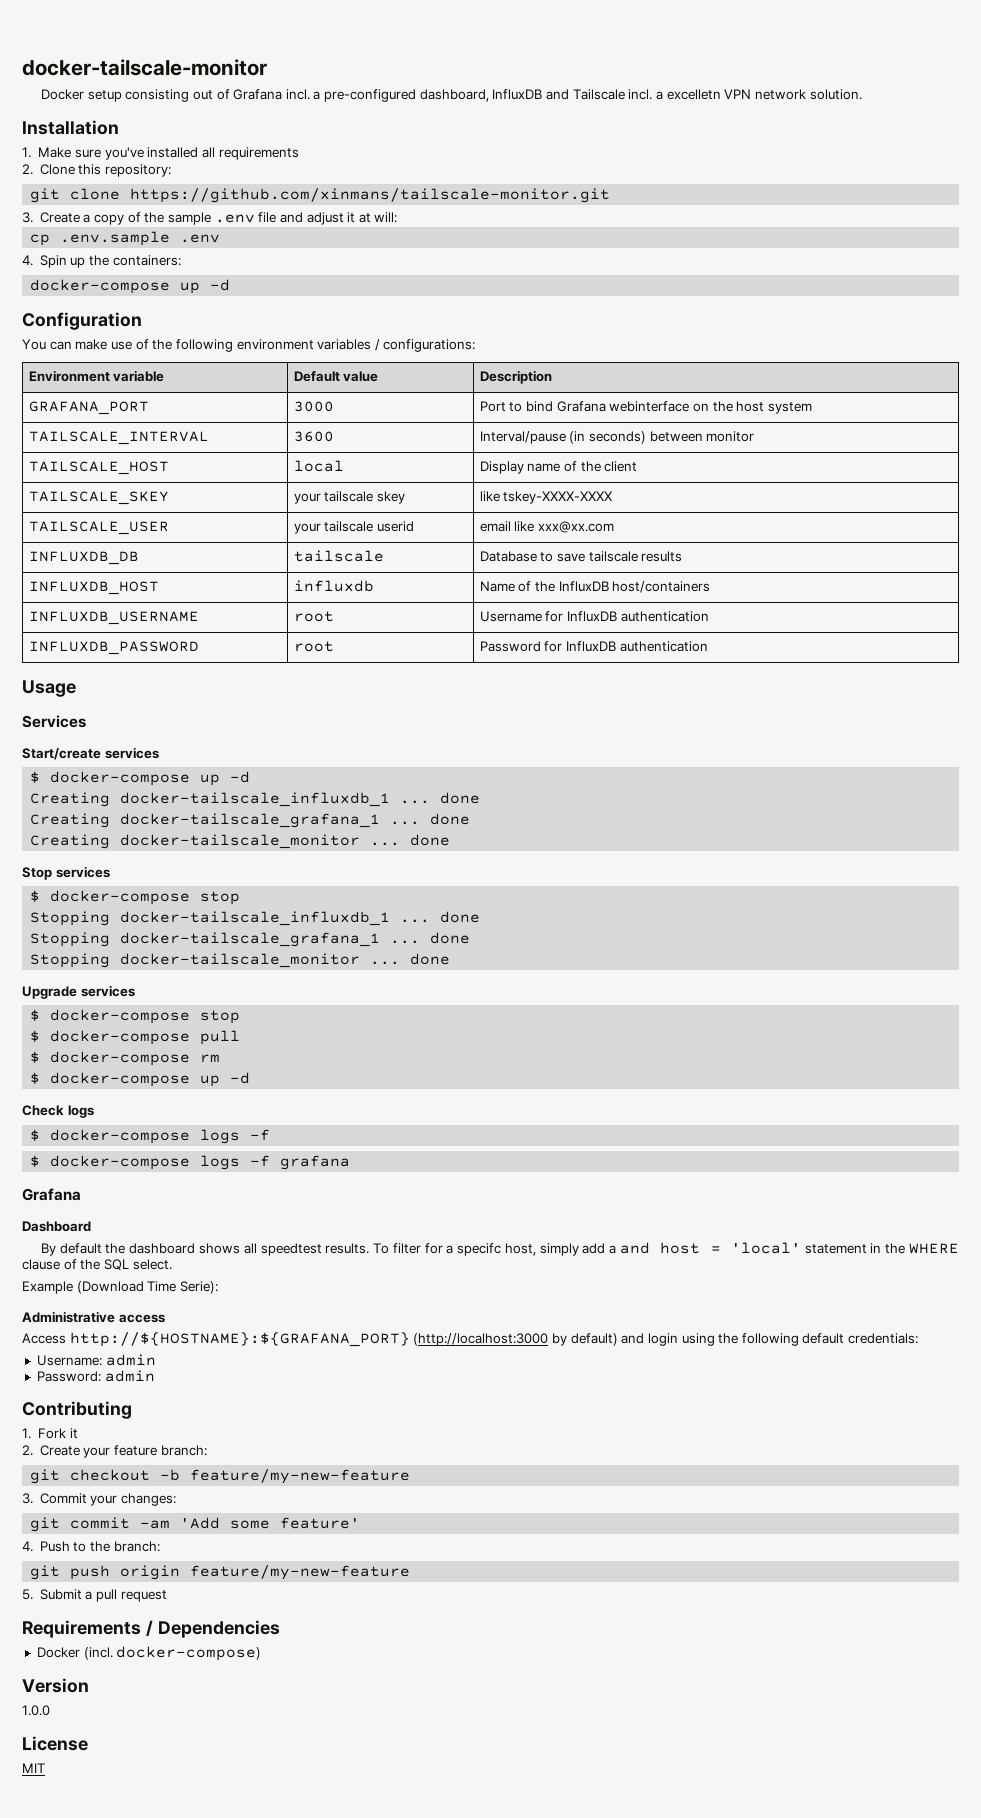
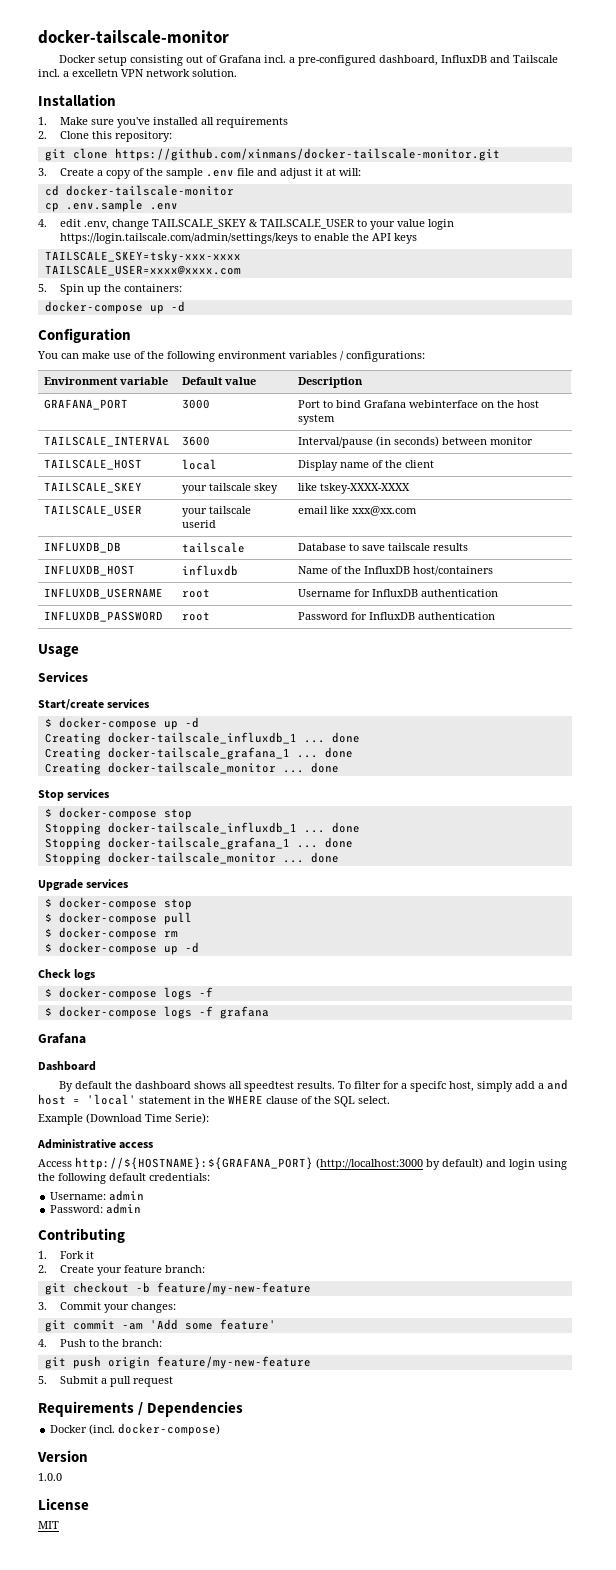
- git clone https://github.com/xinmans/tailscale-monitor.git
+ git clone https://github.com/xinmans/docker-tailscale-monitor.git
+ cd docker-tailscale-monitor
- 4. Spin up the containers:
+ 4. edit .env, change TAILSCALE_SKEY & TAILSCALE_USER to your value login https://login.tailscale.com/admin/settings/keys to enable the API keys
+ TAILSCALE_SKEY=tsky-xxx-xxxx
+ TAILSCALE_USER=xxxx@xxxx.com
+ 5. Spin up the containers:

